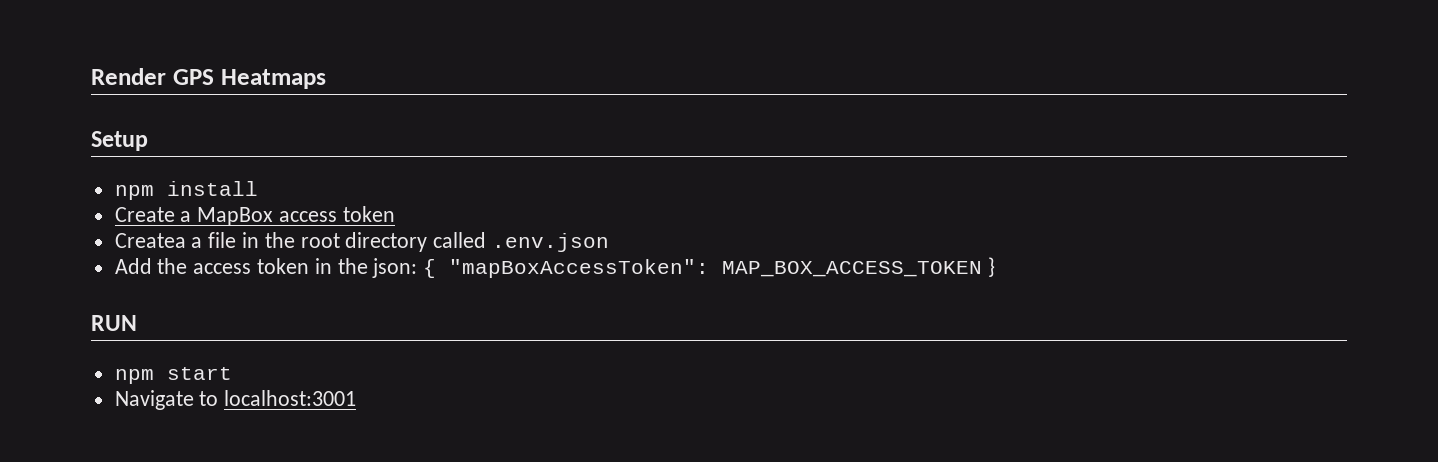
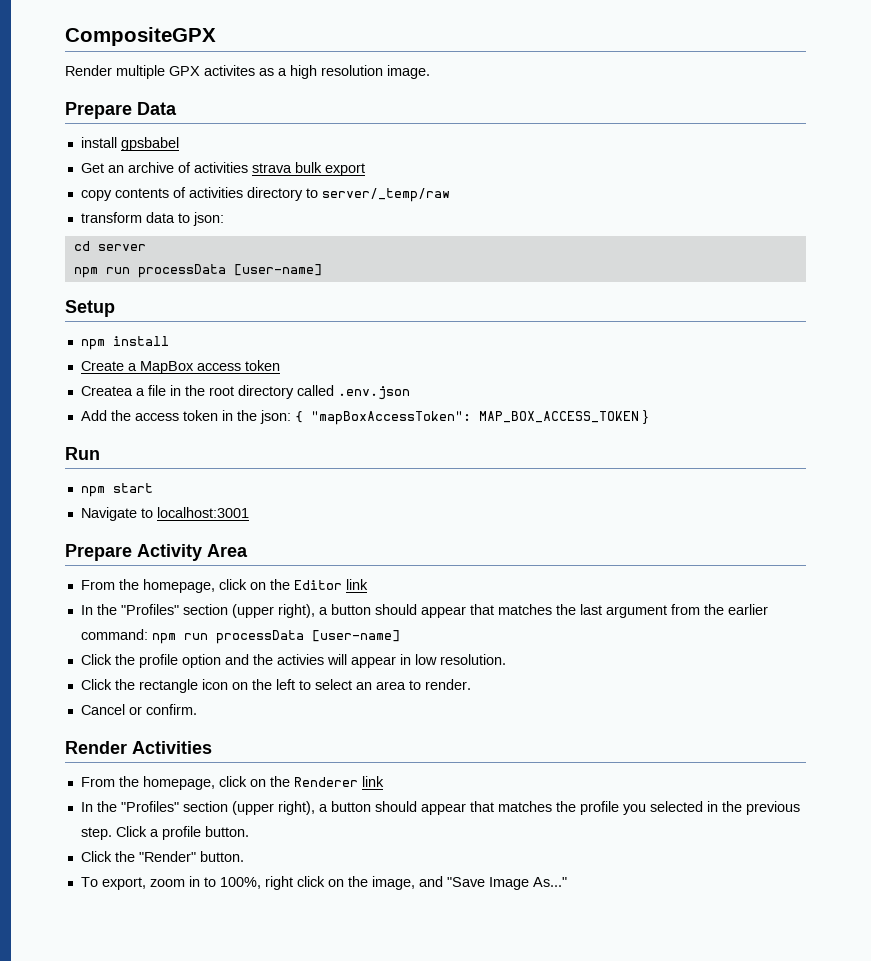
- Render GPS Heatmaps
+ CompositeGPX
+ Render multiple GPX activites as a high resolution image.
+ Prepare Data
+ install gpsbabel
+ Get an archive of activities strava bulk export
+ copy contents of activities directory to server/_temp/raw
+ transform data to json:
+ cd server
+ npm run processData [user-name]
- RUN
+ Run
+ Prepare Activity Area
+ From the homepage, click on the Editor link
+ In the "Profiles" section (upper right), a button should appear that matches the last argument from the earlier command: npm run processData [user-name]
+ Click the profile option and the activies will appear in low resolution.
+ Click the rectangle icon on the left to select an area to render.
+ Cancel or confirm.
+ Render Activities
+ From the homepage, click on the Renderer link
+ In the "Profiles" section (upper right), a button should appear that matches the profile you selected in the previous step. Click a profile button.
+ Click the "Render" button.
+ To export, zoom in to 100%, right click on the image, and "Save Image As..."

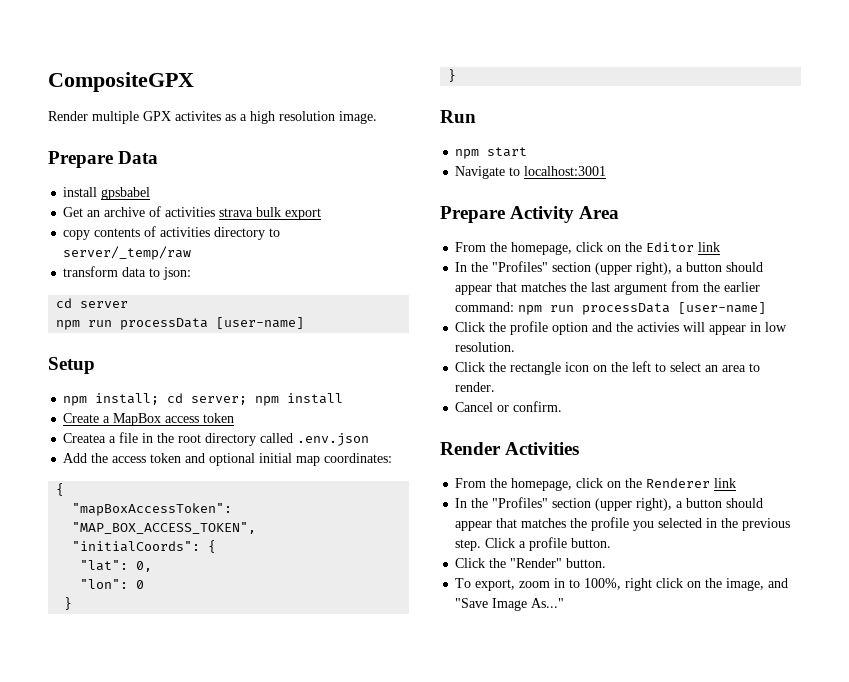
- npm install
+ npm install; cd server; npm install
- Add the access token in the json: { "mapBoxAccessToken": MAP_BOX_ACCESS_TOKEN }
+ Add the access token and optional initial map coordinates:
+ {
+ "mapBoxAccessToken": "MAP_BOX_ACCESS_TOKEN",
+ "initialCoords": {
+ "lat": 0,
+ "lon": 0
+ }
+ }

